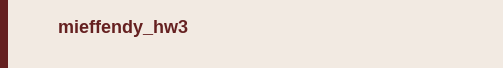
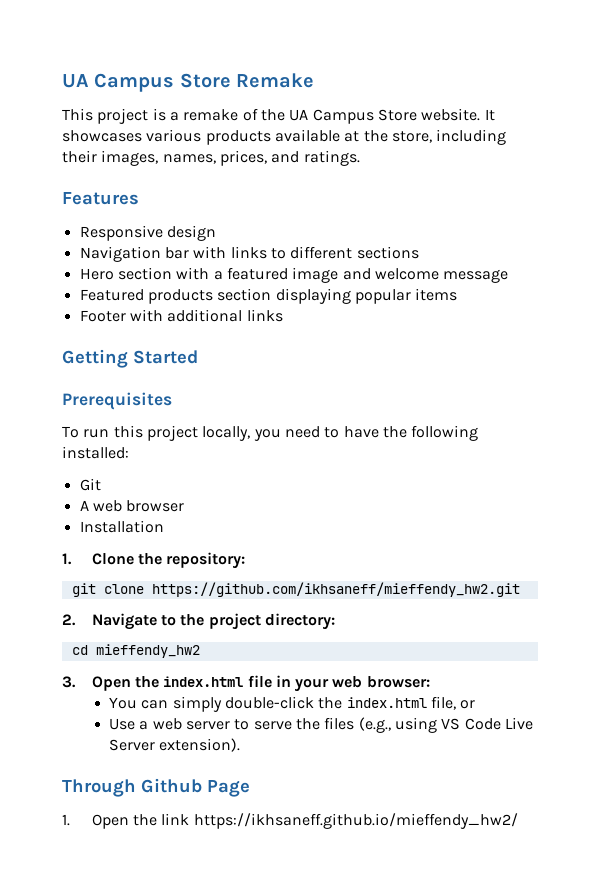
- mieffendy_hw3
+ UA Campus Store Remake
+ This project is a remake of the UA Campus Store website. It showcases various products available at the store, including their images, names, prices, and ratings.
+ Features
+ Responsive design
+ Navigation bar with links to different sections
+ Hero section with a featured image and welcome message
+ Featured products section displaying popular items
+ Footer with additional links
+ Getting Started
+ Prerequisites
+ To run this project locally, you need to have the following installed:
+ Git
+ A web browser
+ Installation
+ 1. Clone the repository:
+ git clone https://github.com/ikhsaneff/mieffendy_hw2.git
+ 2. Navigate to the project directory:
+ cd mieffendy_hw2
+ 3. Open the index.html file in your web browser:
+ You can simply double-click the index.html file, or
+ Use a web server to serve the files (e.g., using VS Code Live Server extension).
+ Through Github Page
+ 1. Open the link https://ikhsaneff.github.io/mieffendy_hw2/

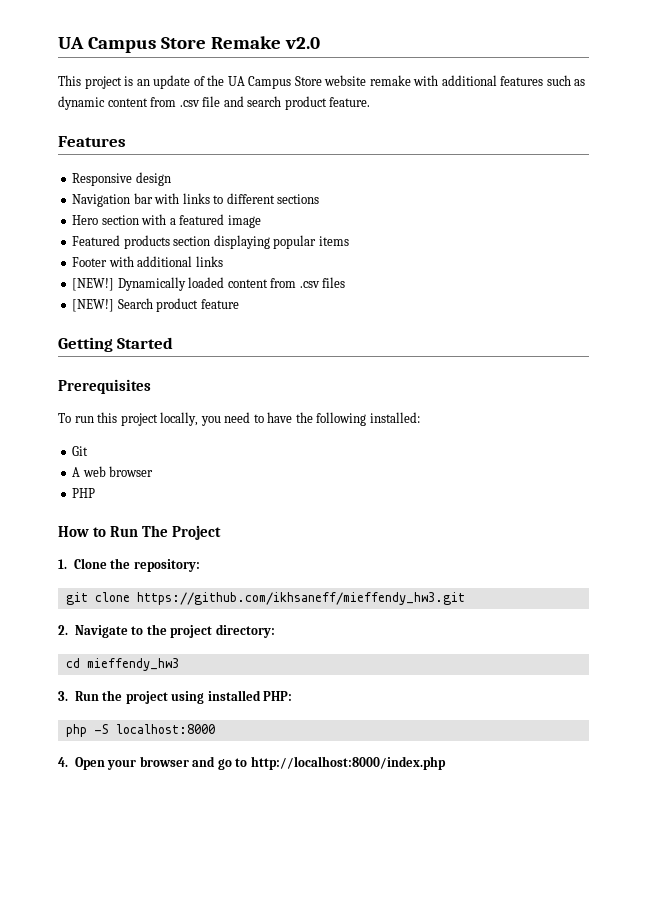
- UA Campus Store Remake
+ UA Campus Store Remake v2.0
- This project is a remake of the UA Campus Store website. It showcases various products available at the store, including their images, names, prices, and ratings.
+ This project is an update of the UA Campus Store website remake with additional features such as dynamic content from .csv file and search product feature.
- Hero section with a featured image and welcome message
+ Hero section with a featured image
+ [NEW!] Dynamically loaded content from .csv files
+ [NEW!] Search product feature
- Installation
+ PHP
+ How to Run The Project
- git clone https://github.com/ikhsaneff/mieffendy_hw2.git
+ git clone https://github.com/ikhsaneff/mieffendy_hw3.git
- cd mieffendy_hw2
- 3. Open the index.html file in your web browser:
- You can simply double-click the index.html file, or
- Use a web server to serve the files (e.g., using VS Code Live Server extension).
- Through Github Page
- 1. Open the link https://ikhsaneff.github.io/mieffendy_hw2/
+ cd mieffendy_hw3
+ 3. Run the project using installed PHP:
+ php -S localhost:8000
+ 4. Open your browser and go to http://localhost:8000/index.php

